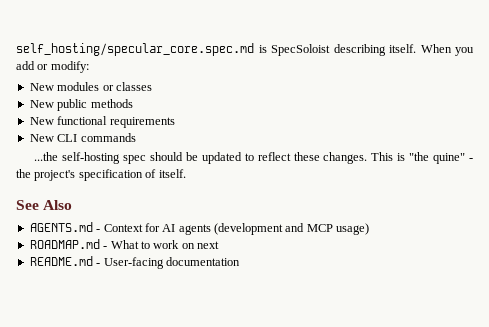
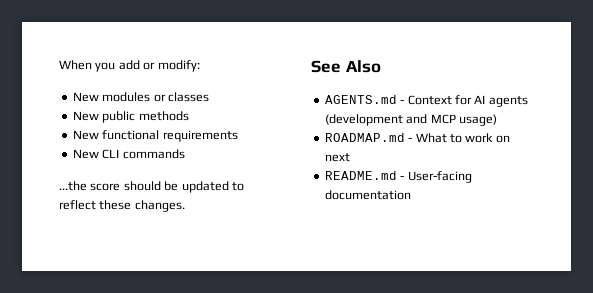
- self_hosting/specular_core.spec.md is SpecSoloist describing itself.
- ...the self-hosting spec should be updated to reflect these changes. This is "the quine" - the project's specification of itself.
+ ...the score should be updated to reflect these changes.

